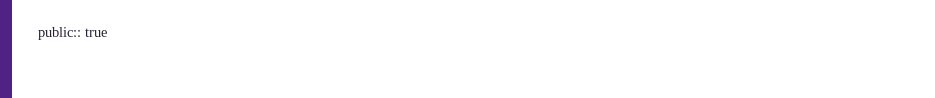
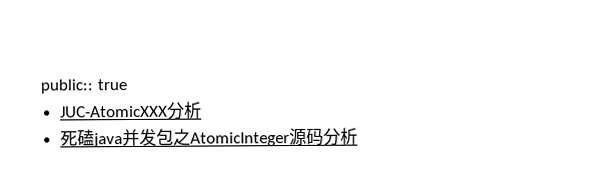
+ JUC-AtomicXXX分析
+ 死磕java并发包之AtomicInteger源码分析

